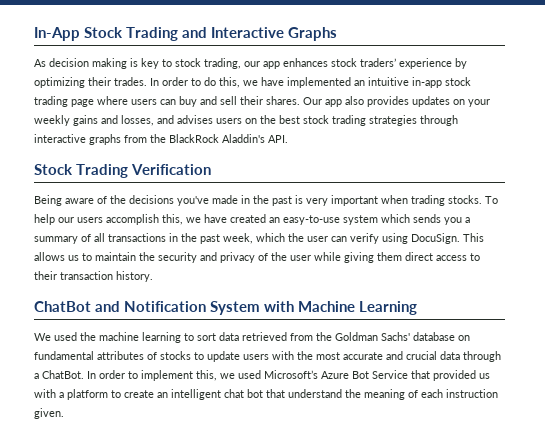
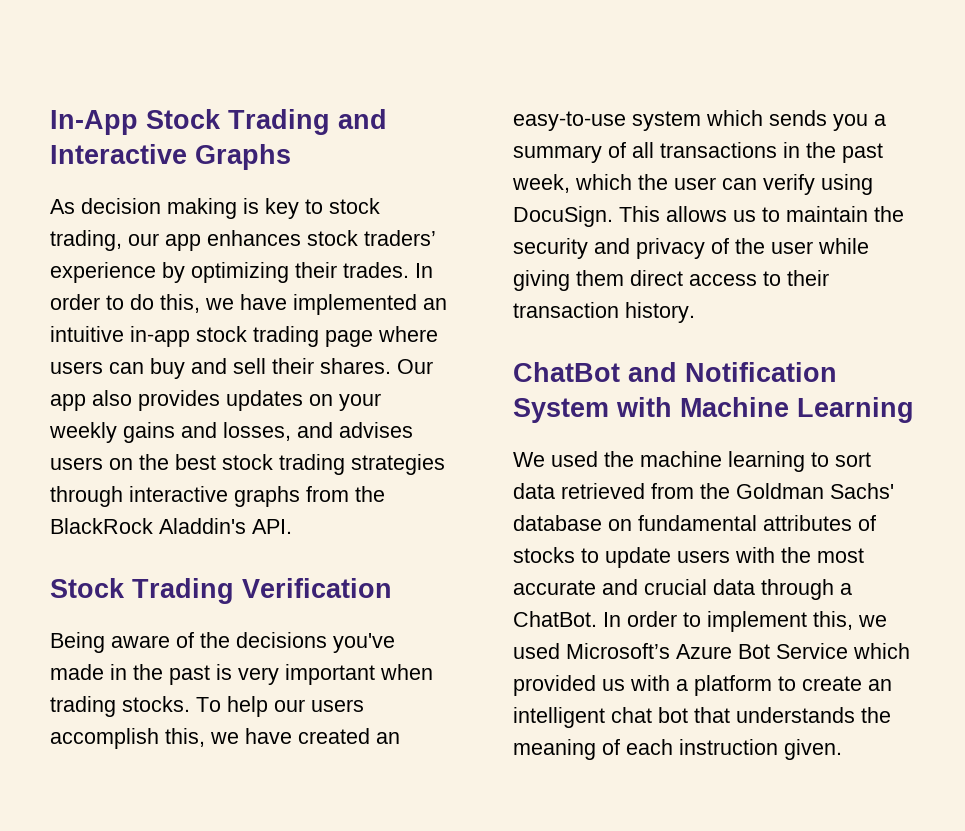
- In order to implement this, we used Microsoft’s Azure Bot Service that provided us with a platform to create an intelligent chat bot that understand the meaning of each instruction given.
+ In order to implement this, we used Microsoft’s Azure Bot Service which provided us with a platform to create an intelligent chat bot that understands the meaning of each instruction given.

